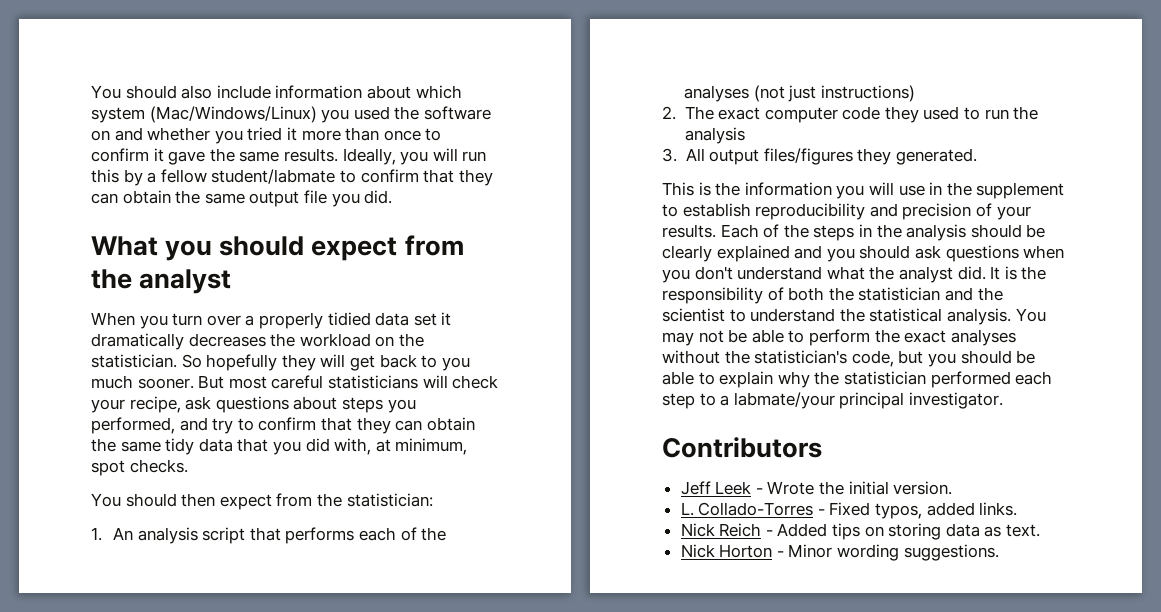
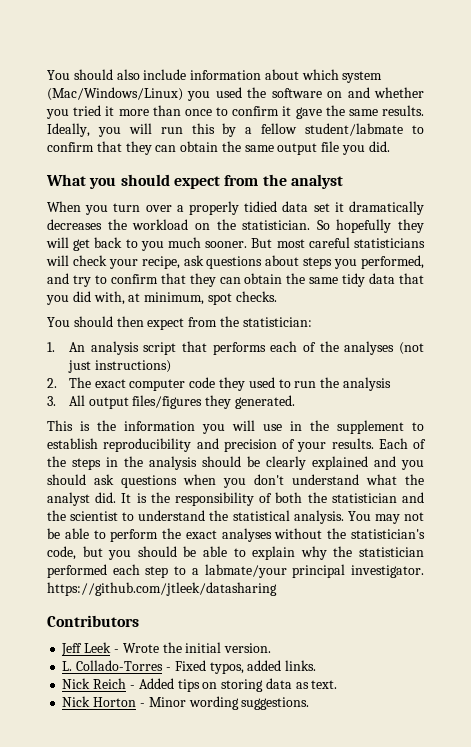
- You may not be able to perform the exact analyses without the statistician's code, but you should be able to explain why the statistician performed each step to a labmate/your principal investigator.
+ You may not be able to perform the exact analyses without the statistician's code, but you should be able to explain why the statistician performed each step to a labmate/your principal investigator. https://github.com/jtleek/datasharing

